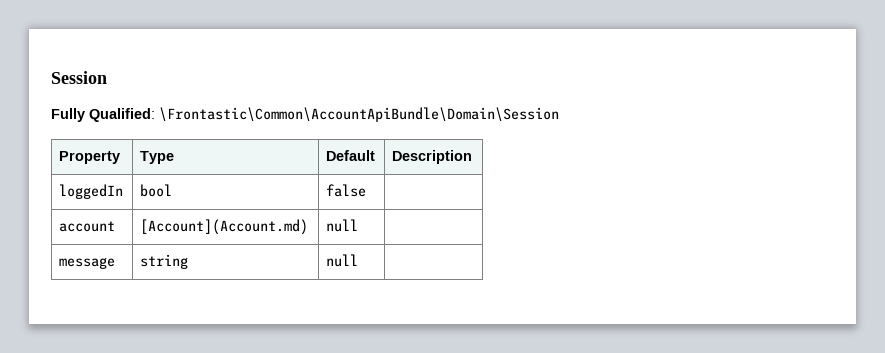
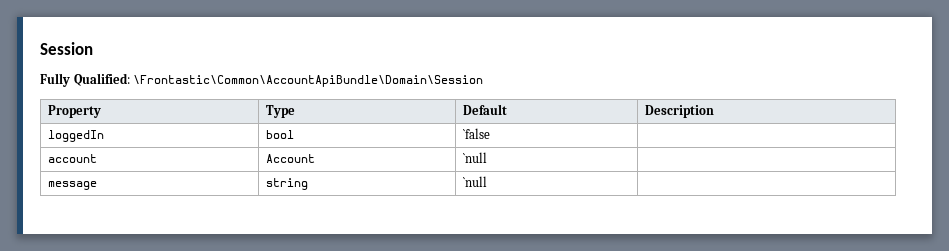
- loggedIn | bool | false |
+ loggedIn | bool | `false |
- account | [Account](Account.md) | null |
+ account | Account | `null |
- message | string | null |
+ message | string | `null |

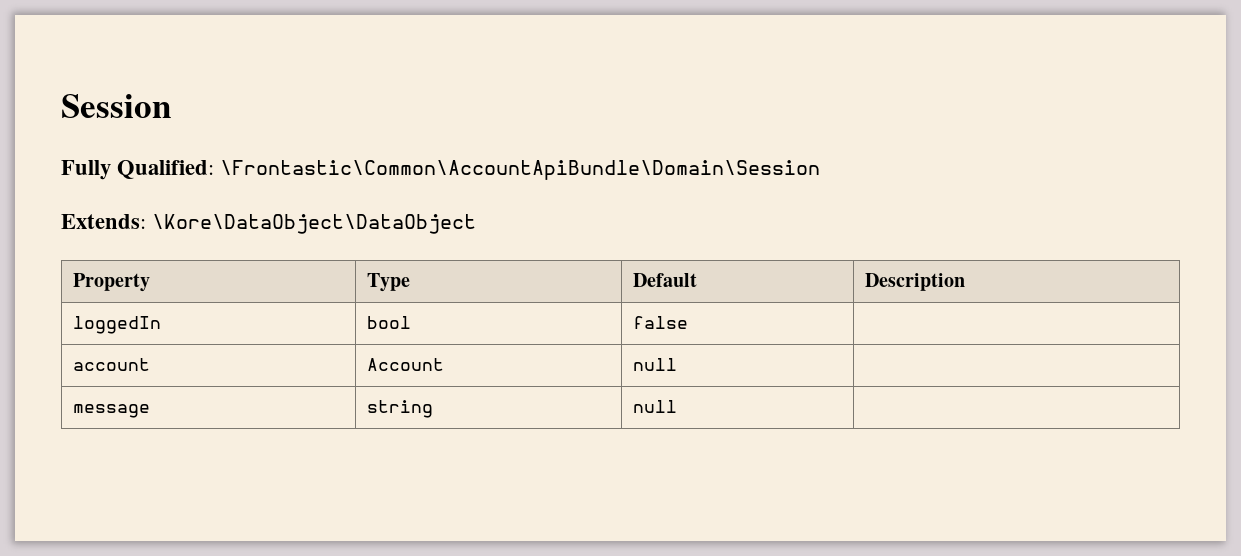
+ Extends: \Kore\DataObject\DataObject
- loggedIn | bool | `false |
+ loggedIn | bool | false |
- account | Account | `null |
+ account | Account | null |
- message | string | `null |
+ message | string | null |

